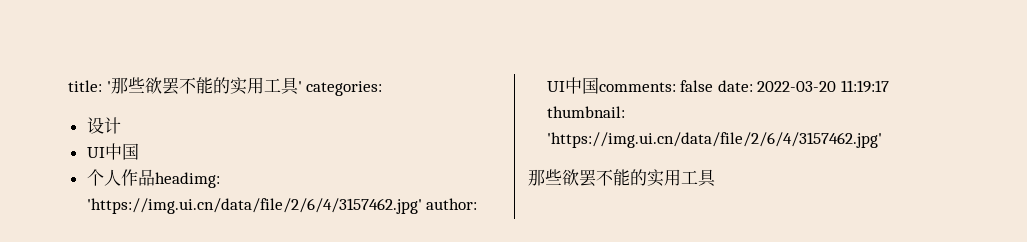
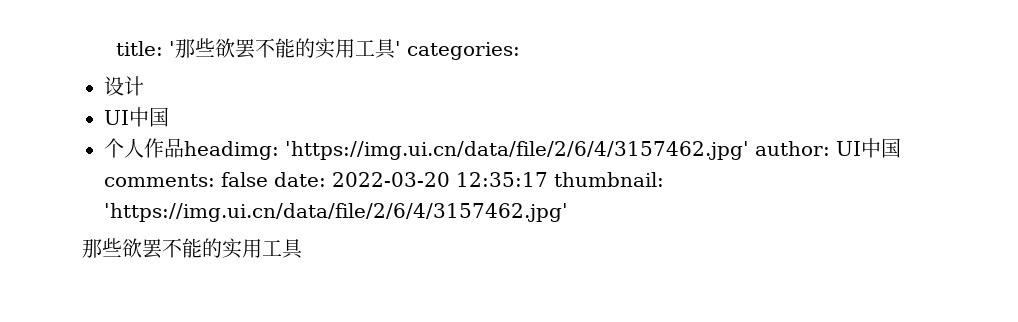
- 个人作品headimg: 'https://img.ui.cn/data/file/2/6/4/3157462.jpg' author: UI中国comments: false date: 2022-03-20 11:19:17 thumbnail: 'https://img.ui.cn/data/file/2/6/4/3157462.jpg'
+ 个人作品headimg: 'https://img.ui.cn/data/file/2/6/4/3157462.jpg' author: UI中国comments: false date: 2022-03-20 12:35:17 thumbnail: 'https://img.ui.cn/data/file/2/6/4/3157462.jpg'

